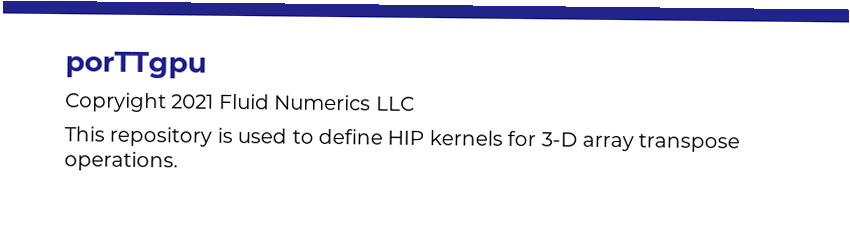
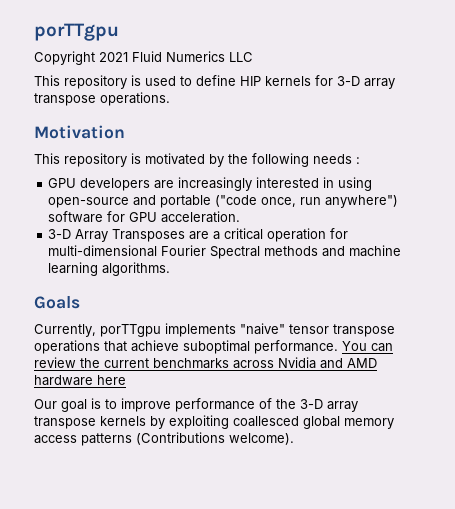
- Copryight 2021 Fluid Numerics LLC
+ Copyright 2021 Fluid Numerics LLC
+ Motivation
+ This repository is motivated by the following needs :
+ GPU developers are increasingly interested in using open-source and portable ("code once, run anywhere") software for GPU acceleration.
+ 3-D Array Transposes are a critical operation for multi-dimensional Fourier Spectral methods and machine learning algorithms.
+ Goals
+ Currently, porTTgpu implements "naive" tensor transpose operations that achieve suboptimal performance. You can review the current benchmarks across Nvidia and AMD hardware here
+ Our goal is to improve performance of the 3-D array transpose kernels by exploiting coallesced global memory access patterns (Contributions welcome).

